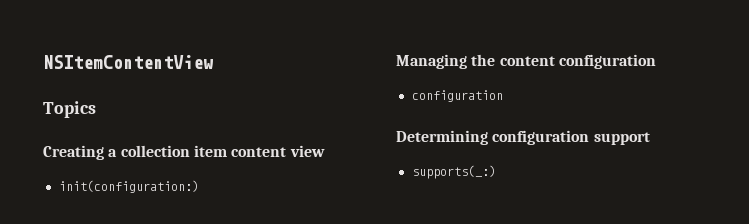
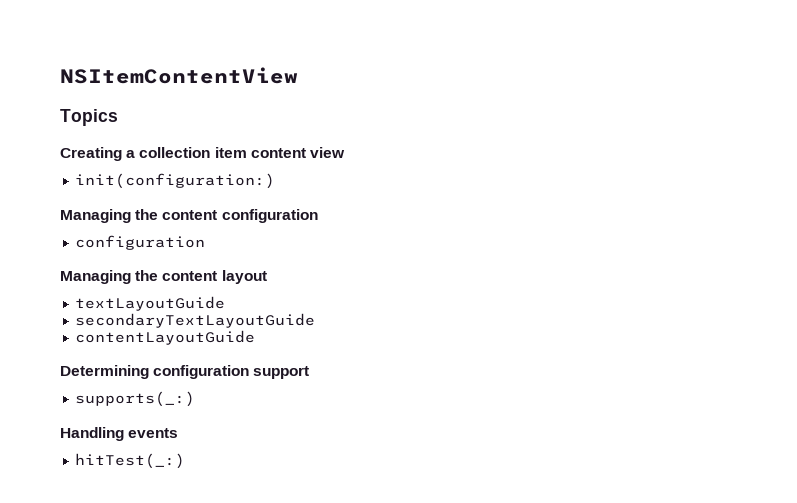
+ Managing the content layout
+ textLayoutGuide
+ secondaryTextLayoutGuide
+ contentLayoutGuide
+ Handling events
+ hitTest(_:)

